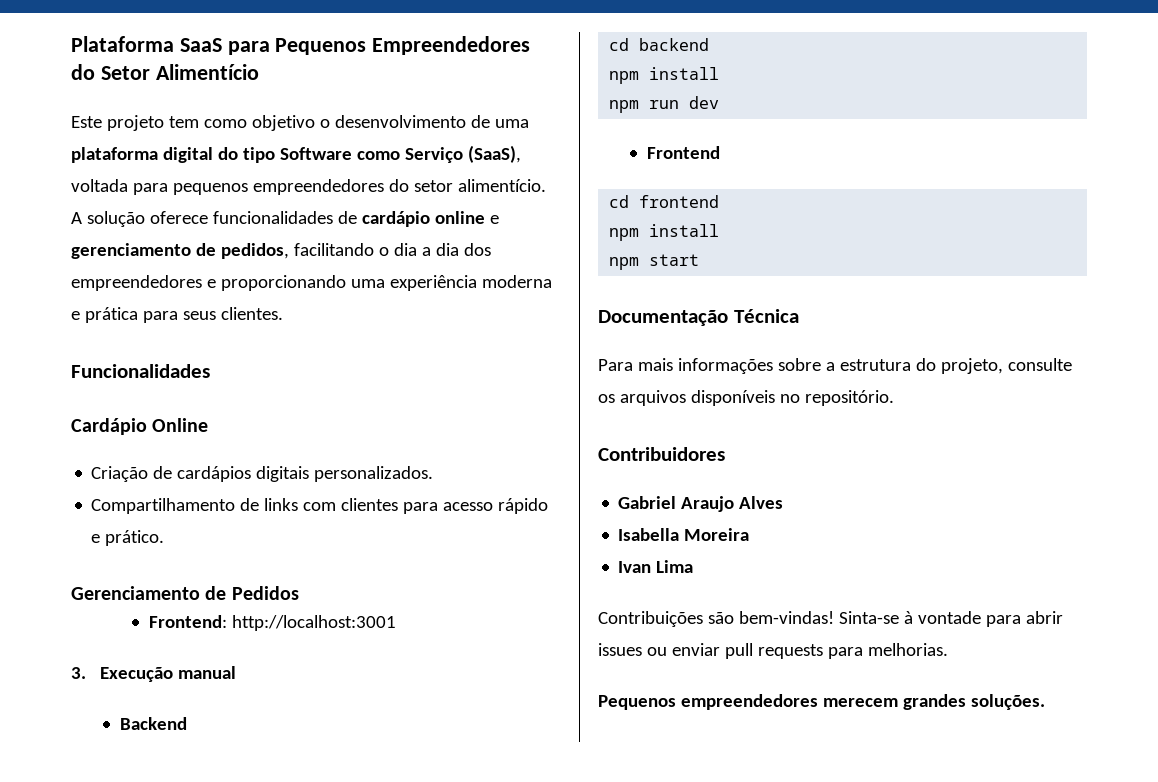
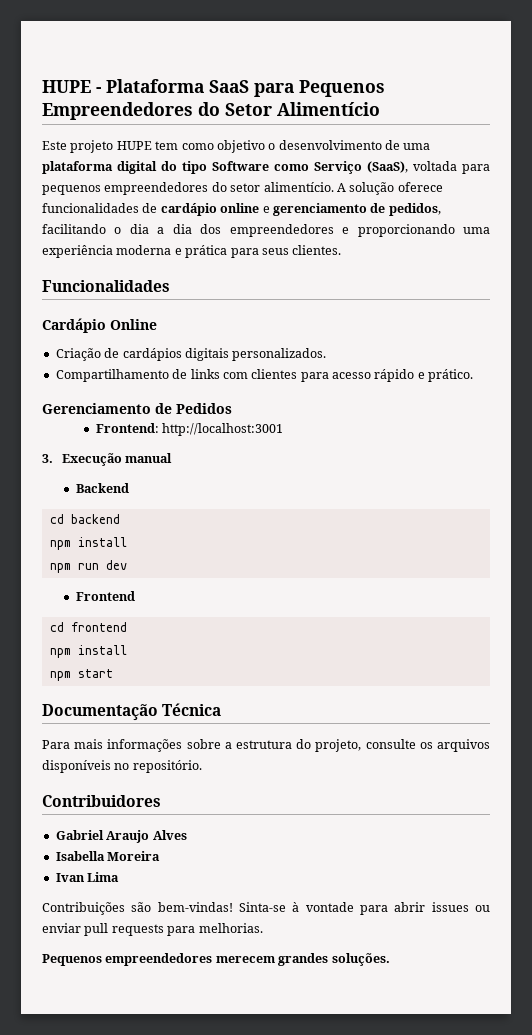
- Plataforma SaaS para Pequenos Empreendedores do Setor Alimentício
+ HUPE - Plataforma SaaS para Pequenos Empreendedores do Setor Alimentício
- Este projeto tem como objetivo o desenvolvimento de uma plataforma digital do tipo Software como Serviço (SaaS), voltada para pequenos empreendedores do setor alimentício.
+ Este projeto HUPE tem como objetivo o desenvolvimento de uma plataforma digital do tipo Software como Serviço (SaaS), voltada para pequenos empreendedores do setor alimentício.

